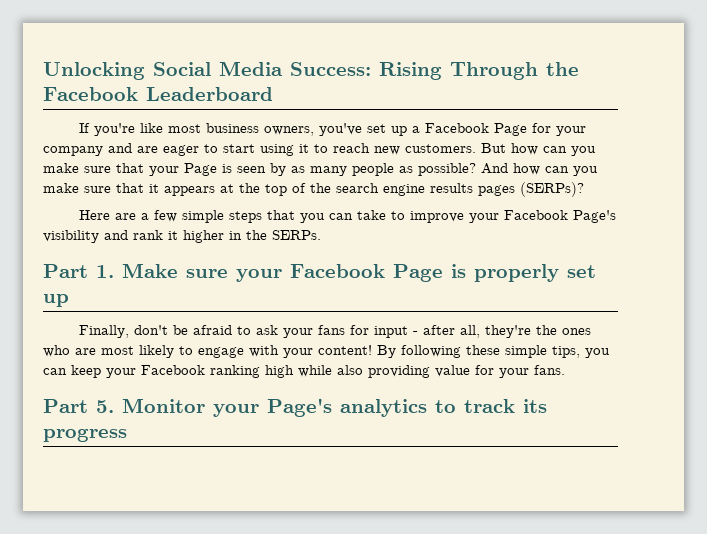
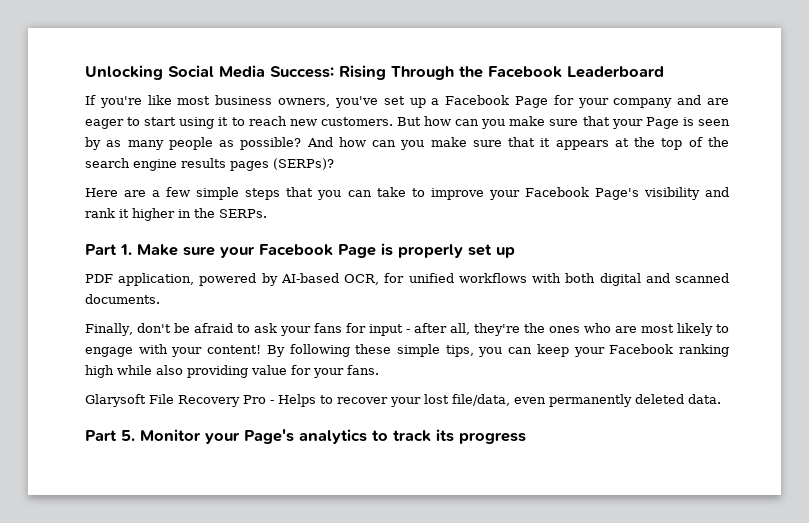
+ PDF application, powered by AI-based OCR, for unified workflows with both digital and scanned documents.
+ Glarysoft File Recovery Pro - Helps to recover your lost file/data, even permanently deleted data.

